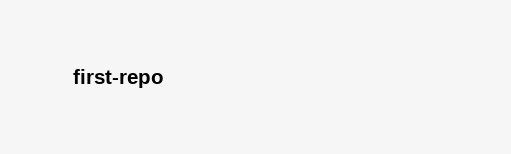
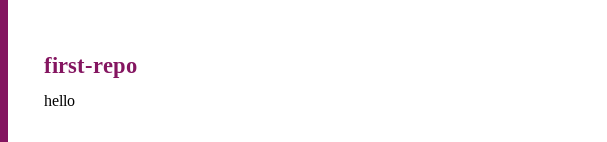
+ hello

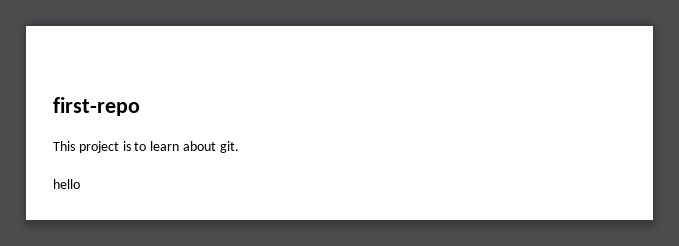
+ This project is to learn about git.

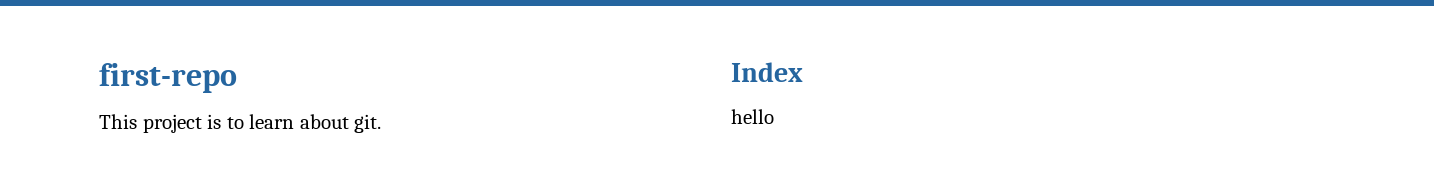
+ Index

